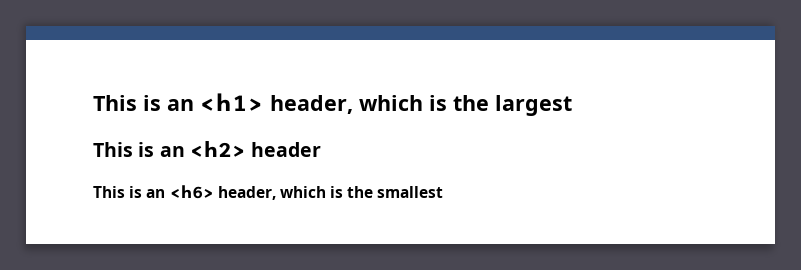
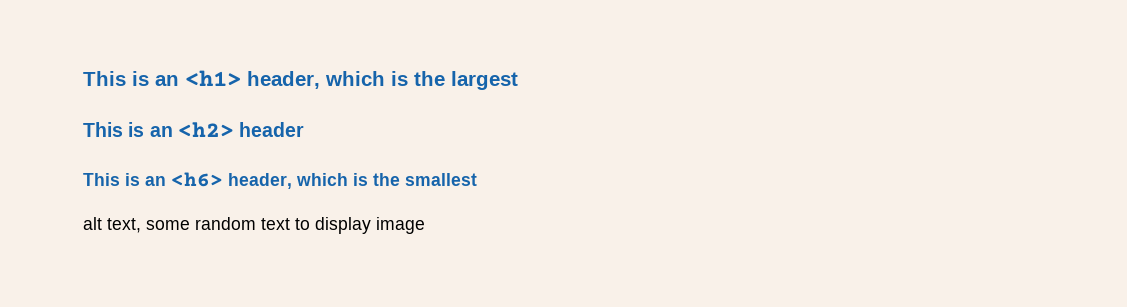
+ alt text, some random text to display image

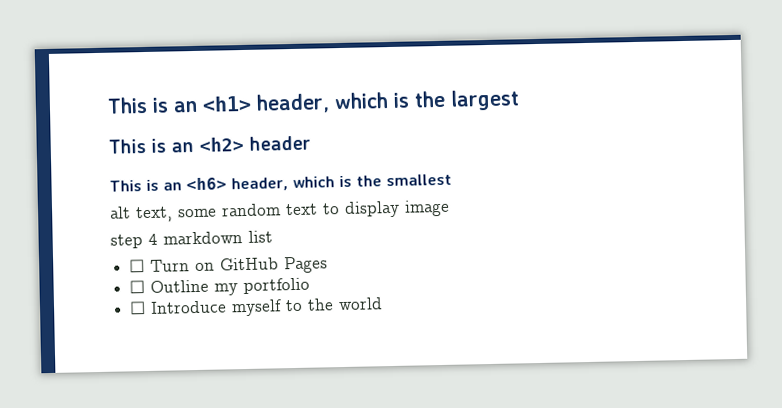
+ step 4 markdown list
+ ☐ Turn on GitHub Pages
+ ☐ Outline my portfolio
+ ☐ Introduce myself to the world

